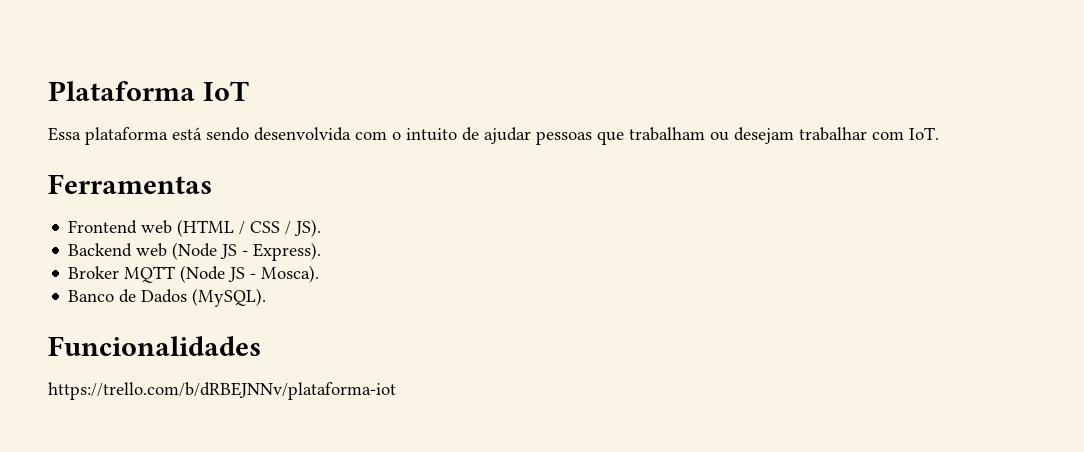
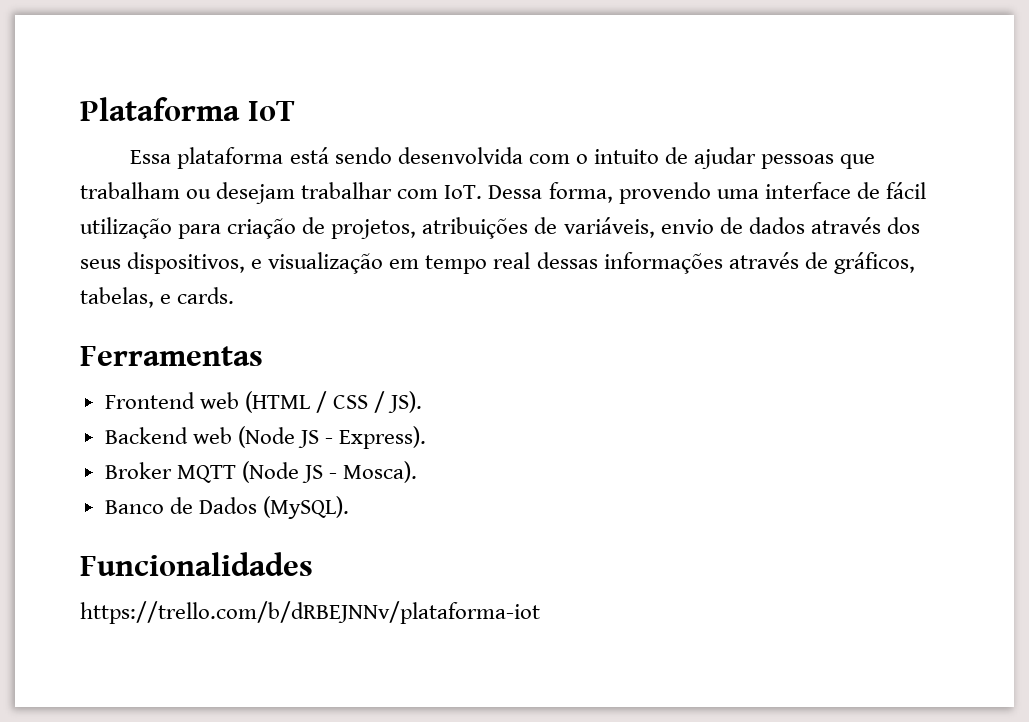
- Essa plataforma está sendo desenvolvida com o intuito de ajudar pessoas que trabalham ou desejam trabalhar com IoT.
+ Essa plataforma está sendo desenvolvida com o intuito de ajudar pessoas que trabalham ou desejam trabalhar com IoT. Dessa forma, provendo uma interface de fácil utilização para criação de projetos, atribuições de variáveis, envio de dados através dos seus dispositivos, e visualização em tempo real dessas informações através de gráficos, tabelas, e cards.

